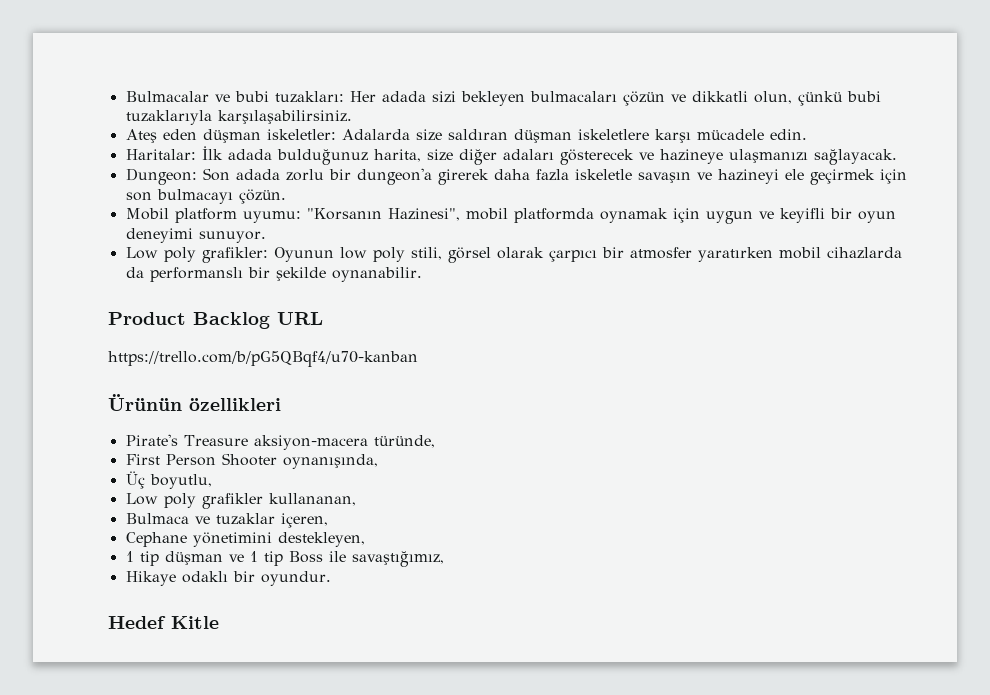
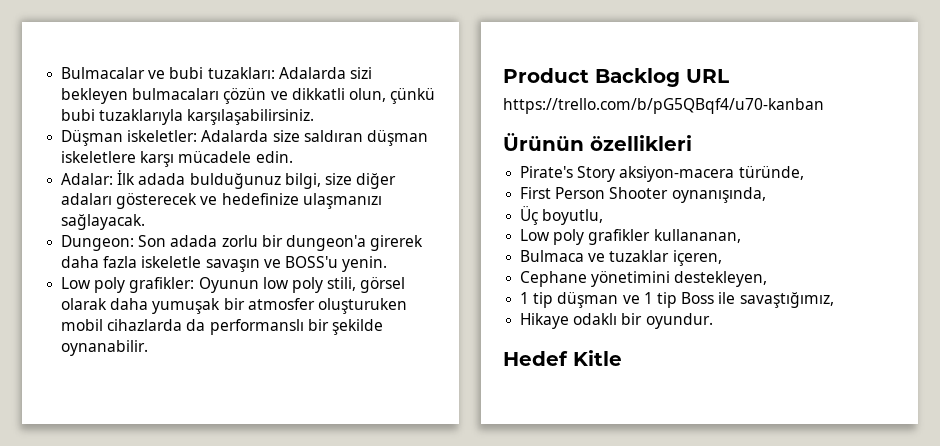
- Bulmacalar ve bubi tuzakları: Her adada sizi bekleyen bulmacaları çözün ve dikkatli olun, çünkü bubi tuzaklarıyla karşılaşabilirsiniz.
+ Bulmacalar ve bubi tuzakları: Adalarda sizi bekleyen bulmacaları çözün ve dikkatli olun, çünkü bubi tuzaklarıyla karşılaşabilirsiniz.
- Ateş eden düşman iskeletler: Adalarda size saldıran düşman iskeletlere karşı mücadele edin.
+ Düşman iskeletler: Adalarda size saldıran düşman iskeletlere karşı mücadele edin.
- Haritalar: İlk adada bulduğunuz harita, size diğer adaları gösterecek ve hazineye ulaşmanızı sağlayacak.
+ Adalar: İlk adada bulduğunuz bilgi, size diğer adaları gösterecek ve hedefinize ulaşmanızı sağlayacak.
- Dungeon: Son adada zorlu bir dungeon'a girerek daha fazla iskeletle savaşın ve hazineyi ele geçirmek için son bulmacayı çözün.
- Mobil platform uyumu: "Korsanın Hazinesi", mobil platformda oynamak için uygun ve keyifli bir oyun deneyimi sunuyor.
+ Dungeon: Son adada zorlu bir dungeon'a girerek daha fazla iskeletle savaşın ve BOSS'u yenin.
- Low poly grafikler: Oyunun low poly stili, görsel olarak çarpıcı bir atmosfer yaratırken mobil cihazlarda da performanslı bir şekilde oynanabilir.
+ Low poly grafikler: Oyunun low poly stili, görsel olarak daha yumuşak bir atmosfer oluşturuken mobil cihazlarda da performanslı bir şekilde oynanabilir.
- Pirate's Treasure aksiyon-macera türünde,
+ Pirate's Story aksiyon-macera türünde,

